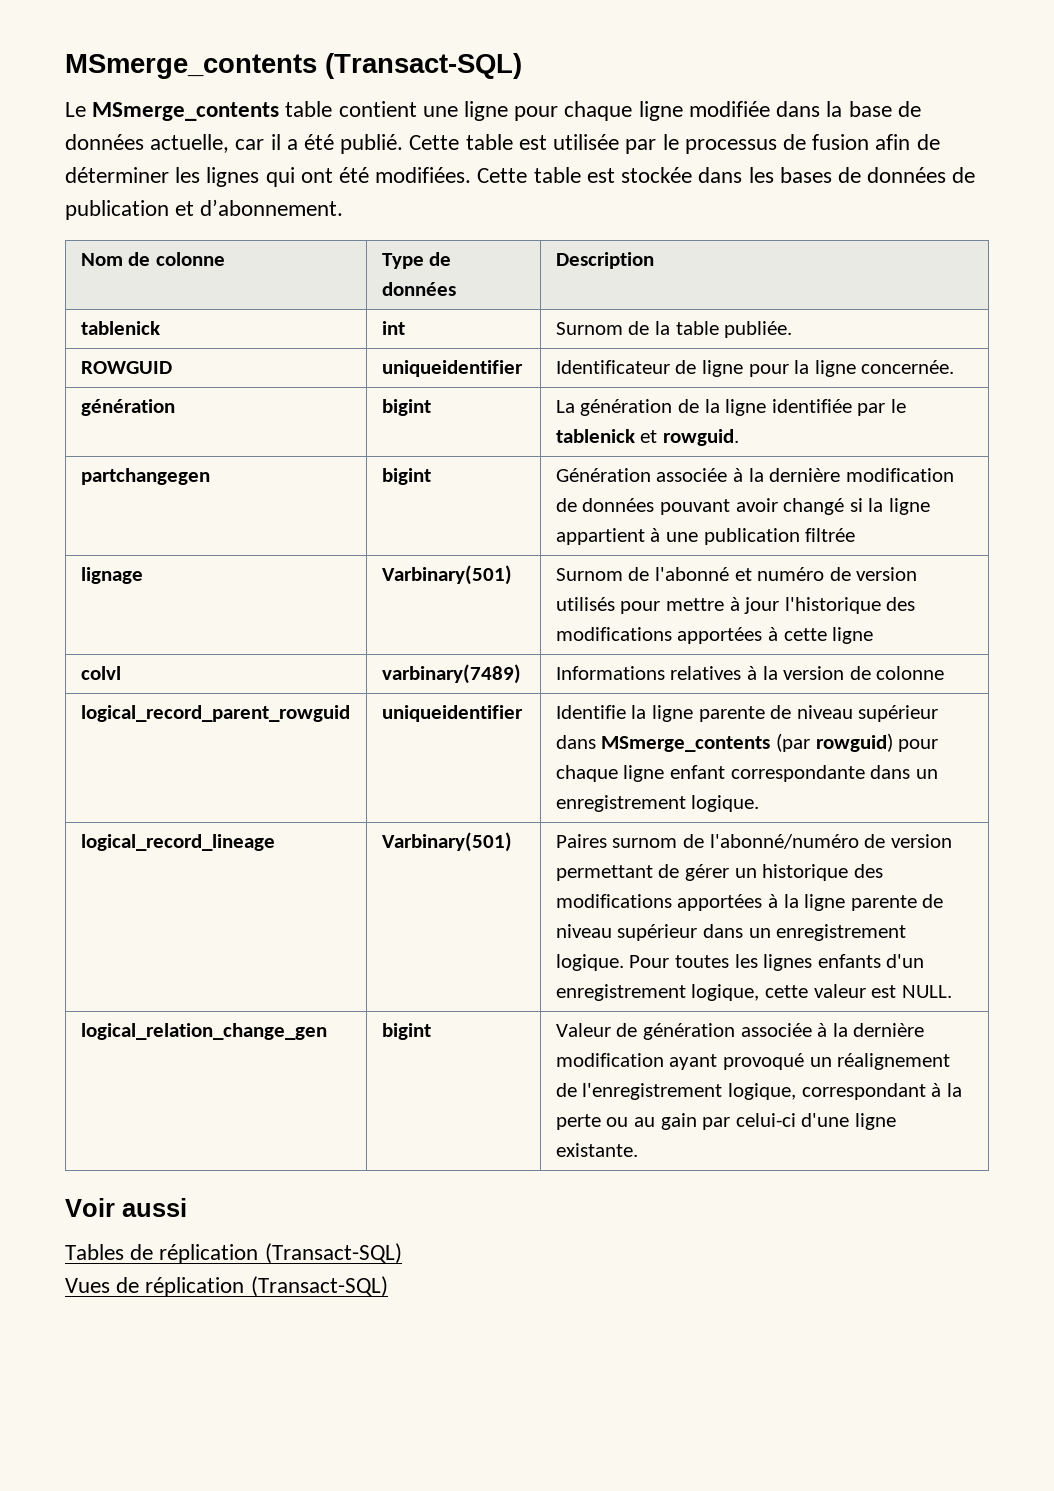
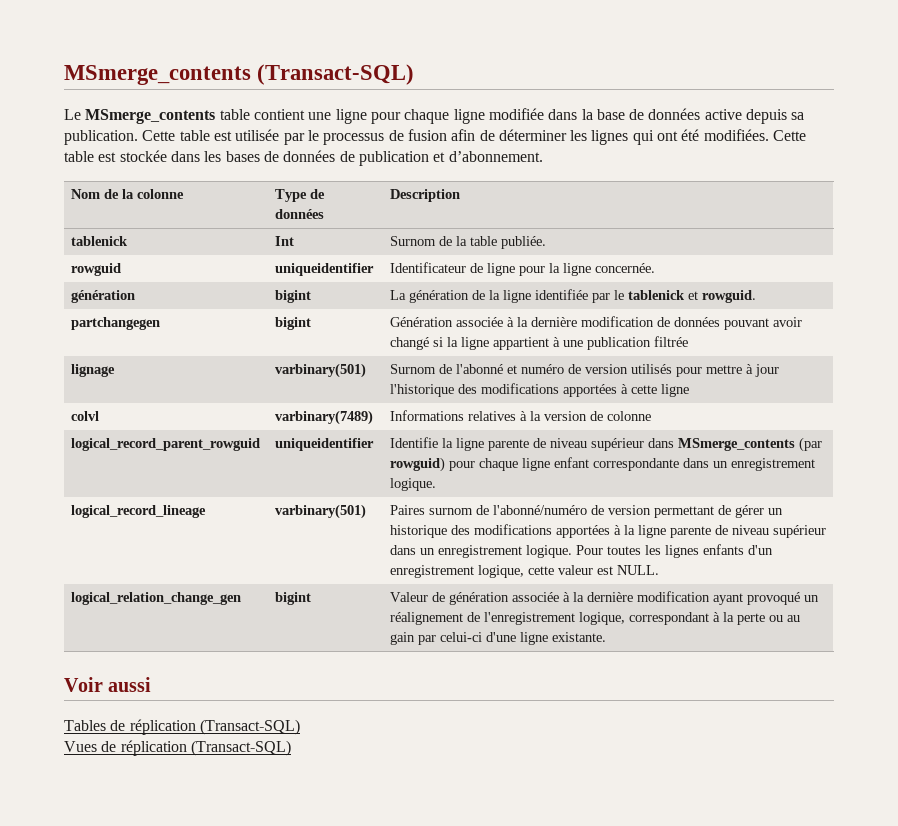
- Le MSmerge_contents table contient une ligne pour chaque ligne modifiée dans la base de données actuelle, car il a été publié.
+ Le MSmerge_contents table contient une ligne pour chaque ligne modifiée dans la base de données active depuis sa publication.
- Nom de colonne | Type de données | Description
+ Nom de la colonne | Type de données | Description
- tablenick | int | Surnom de la table publiée.
+ tablenick | Int | Surnom de la table publiée.
- ROWGUID | uniqueidentifier | Identificateur de ligne pour la ligne concernée.
+ rowguid | uniqueidentifier | Identificateur de ligne pour la ligne concernée.
- lignage | Varbinary(501) | Surnom de l'abonné et numéro de version utilisés pour mettre à jour l'historique des modifications apportées à cette ligne
+ lignage | varbinary(501) | Surnom de l'abonné et numéro de version utilisés pour mettre à jour l'historique des modifications apportées à cette ligne
- logical_record_lineage | Varbinary(501) | Paires surnom de l'abonné/numéro de version permettant de gérer un historique des modifications apportées à la ligne parente de niveau supérieur dans un enregistrement logique. Pour toutes les lignes enfants d'un enregistrement logique, cette valeur est NULL.
+ logical_record_lineage | varbinary(501) | Paires surnom de l'abonné/numéro de version permettant de gérer un historique des modifications apportées à la ligne parente de niveau supérieur dans un enregistrement logique. Pour toutes les lignes enfants d'un enregistrement logique, cette valeur est NULL.

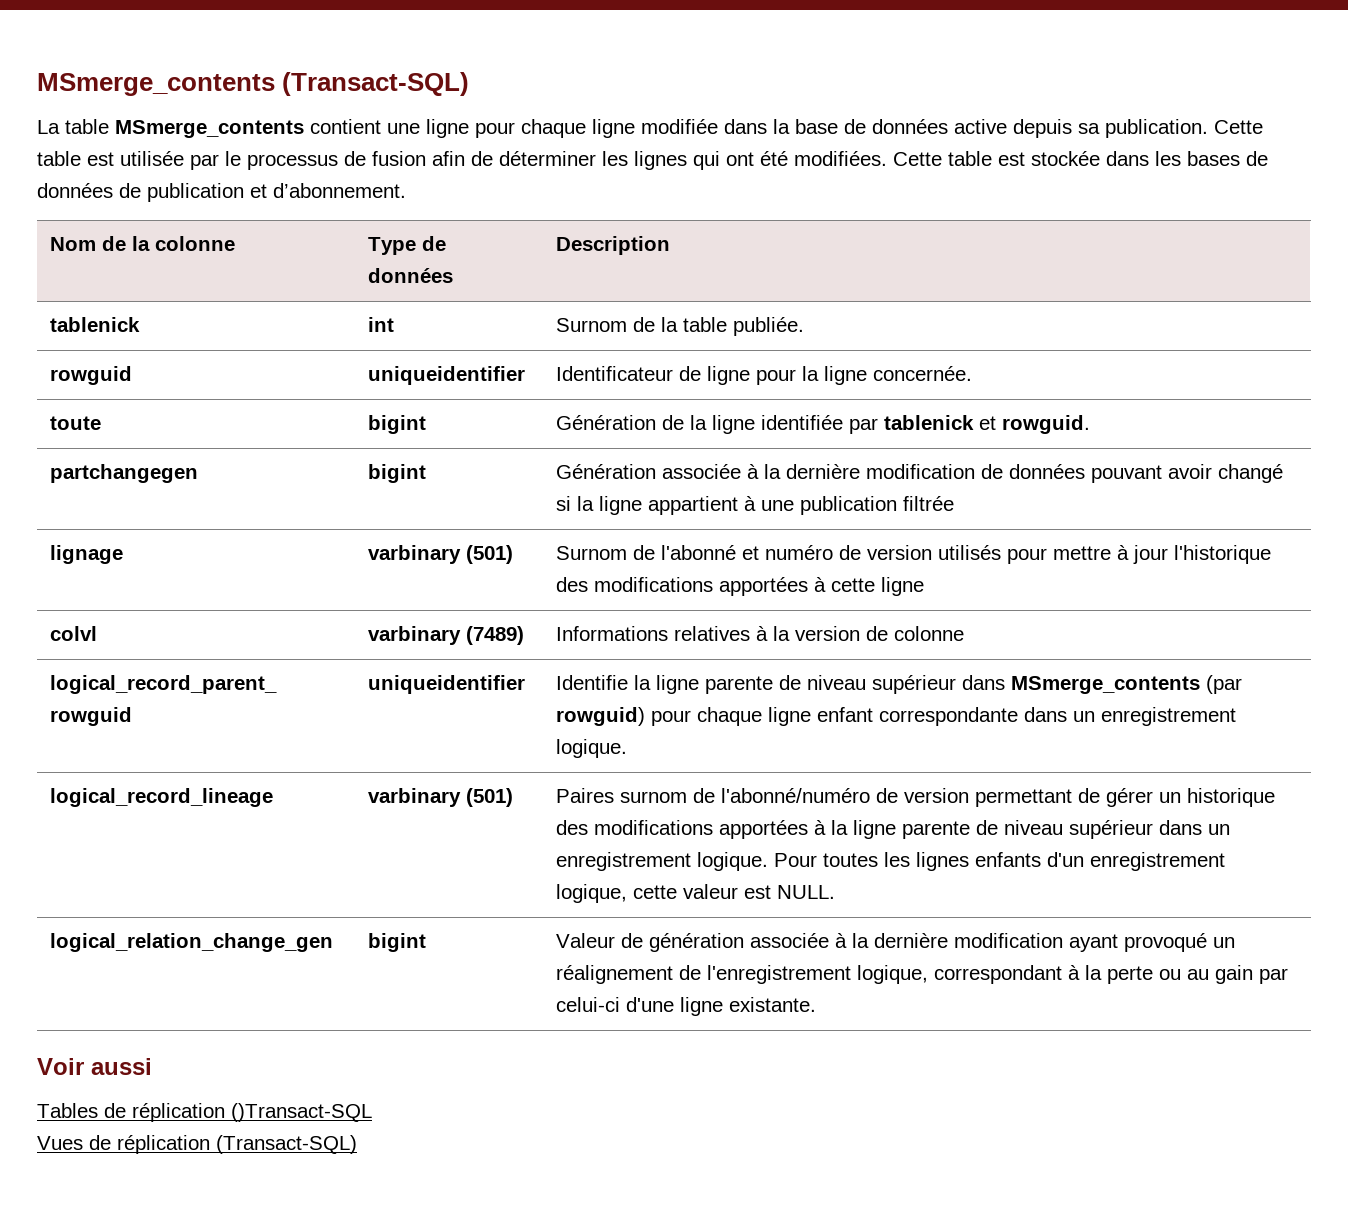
- Le MSmerge_contents table contient une ligne pour chaque ligne modifiée dans la base de données active depuis sa publication.
+ La table MSmerge_contents contient une ligne pour chaque ligne modifiée dans la base de données active depuis sa publication.
- tablenick | Int | Surnom de la table publiée.
+ tablenick | int | Surnom de la table publiée.
- génération | bigint | La génération de la ligne identifiée par le tablenick et rowguid.
+ toute | bigint | Génération de la ligne identifiée par tablenick et rowguid.
- lignage | varbinary(501) | Surnom de l'abonné et numéro de version utilisés pour mettre à jour l'historique des modifications apportées à cette ligne
+ lignage | varbinary (501) | Surnom de l'abonné et numéro de version utilisés pour mettre à jour l'historique des modifications apportées à cette ligne
- colvl | varbinary(7489) | Informations relatives à la version de colonne
+ colvl | varbinary (7489) | Informations relatives à la version de colonne
- logical_record_lineage | varbinary(501) | Paires surnom de l'abonné/numéro de version permettant de gérer un historique des modifications apportées à la ligne parente de niveau supérieur dans un enregistrement logique. Pour toutes les lignes enfants d'un enregistrement logique, cette valeur est NULL.
+ logical_record_lineage | varbinary (501) | Paires surnom de l'abonné/numéro de version permettant de gérer un historique des modifications apportées à la ligne parente de niveau supérieur dans un enregistrement logique. Pour toutes les lignes enfants d'un enregistrement logique, cette valeur est NULL.
- Tables de réplication (Transact-SQL)
+ Tables de réplication ()Transact-SQL

